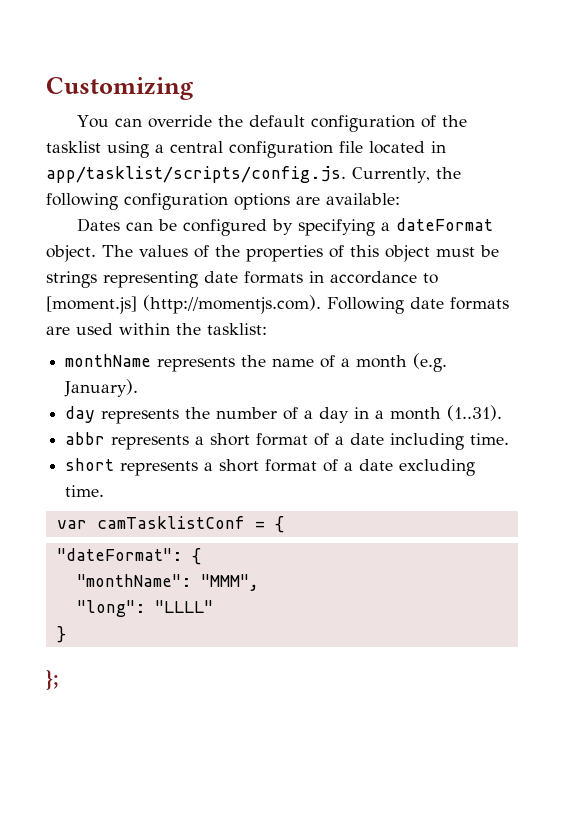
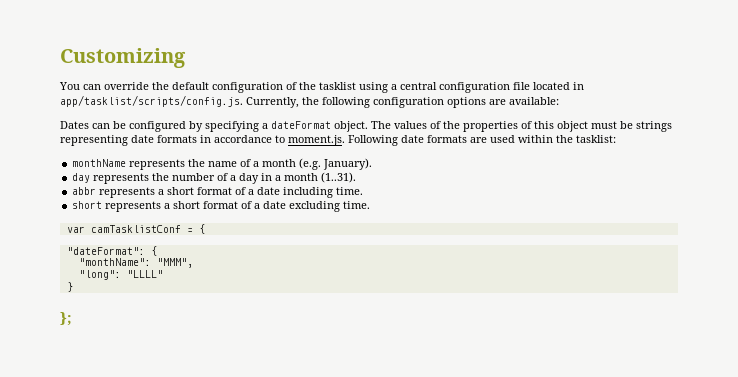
- The values of the properties of this object must be strings representing date formats in accordance to [moment.js] (http://momentjs.com). Following date formats are used within the tasklist:
+ The values of the properties of this object must be strings representing date formats in accordance to moment.js. Following date formats are used within the tasklist:

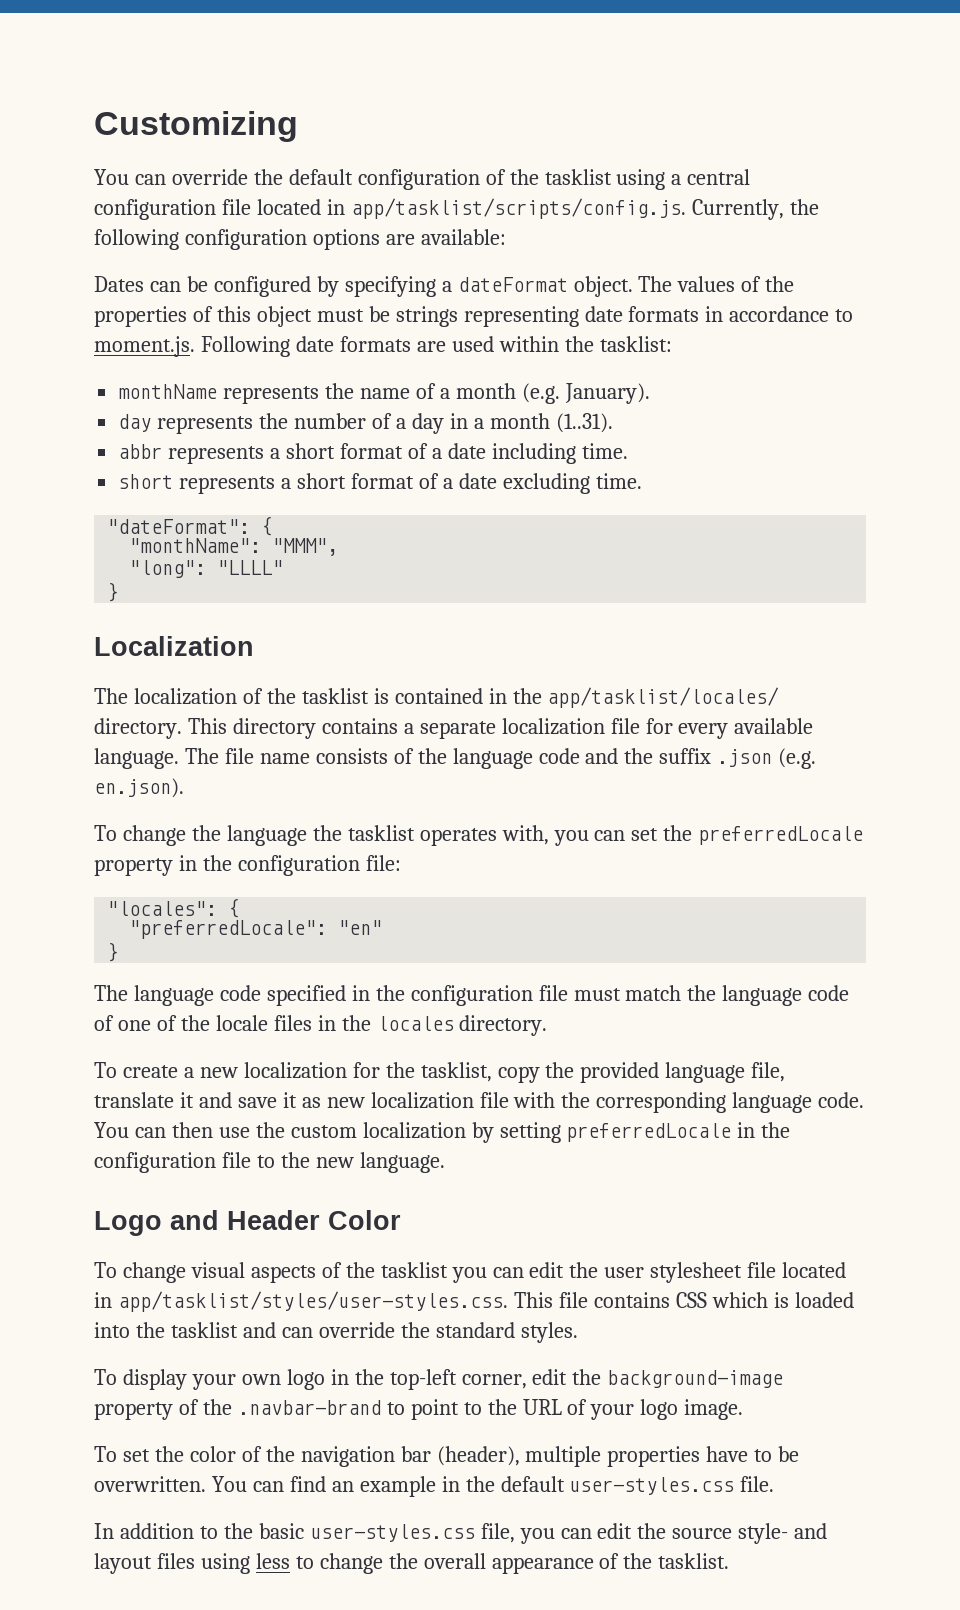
- var camTasklistConf = {
- };
+ Localization
+ The localization of the tasklist is contained in the app/tasklist/locales/ directory. This directory contains a separate localization file for every available language. The file name consists of the language code and the suffix .json (e.g. en.json).
+ To change the language the tasklist operates with, you can set the preferredLocale property in the configuration file:
+ "locales": {
+ "preferredLocale": "en"
+ }
+ The language code specified in the configuration file must match the language code of one of the locale files in the locales directory.
+ To create a new localization for the tasklist, copy the provided language file, translate it and save it as new localization file with the corresponding language code. You can then use the custom localization by setting preferredLocale in the configuration file to the new language.
+ Logo and Header Color
+ To change visual aspects of the tasklist you can edit the user stylesheet file located in app/tasklist/styles/user-styles.css. This file contains CSS which is loaded into the tasklist and can override the standard styles.
+ To display your own logo in the top-left corner, edit the background-image property of the .navbar-brand to point to the URL of your logo image.
+ To set the color of the navigation bar (header), multiple properties have to be overwritten. You can find an example in the default user-styles.css file.
+ In addition to the basic user-styles.css file, you can edit the source style- and layout files using less to change the overall appearance of the tasklist.

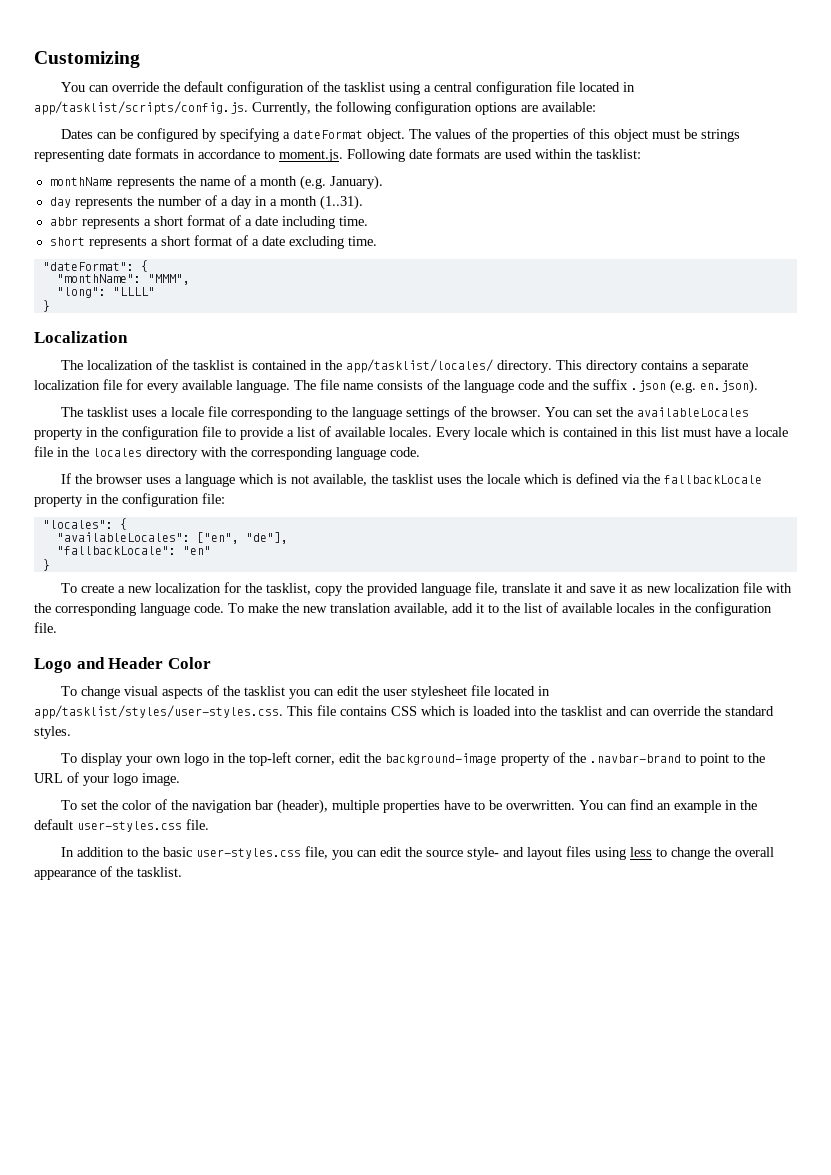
- To change the language the tasklist operates with, you can set the preferredLocale property in the configuration file:
+ The tasklist uses a locale file corresponding to the language settings of the browser. You can set the availableLocales property in the configuration file to provide a list of available locales. Every locale which is contained in this list must have a locale file in the locales directory with the corresponding language code.
+ If the browser uses a language which is not available, the tasklist uses the locale which is defined via the fallbackLocale property in the configuration file:
- "preferredLocale": "en"
+ "availableLocales": ["en", "de"],
+ "fallbackLocale": "en"
  }
- The language code specified in the configuration file must match the language code of one of the locale files in the locales directory.
- You can then use the custom localization by setting preferredLocale in the configuration file to the new language.
+ To make the new translation available, add it to the list of available locales in the configuration file.

